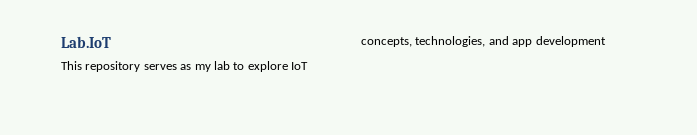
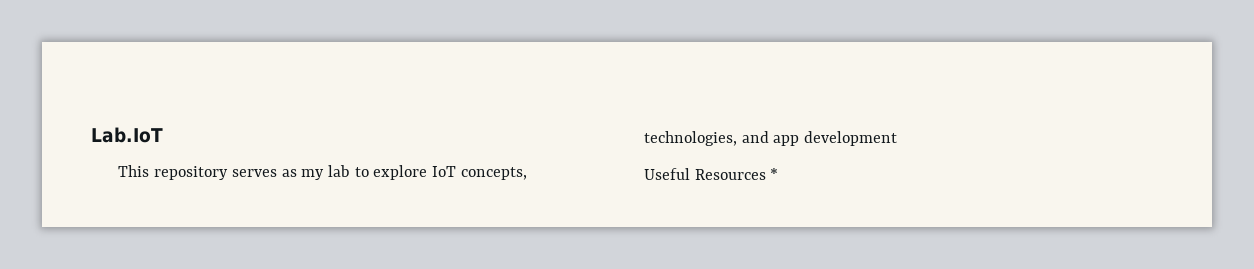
+ Useful Resources *

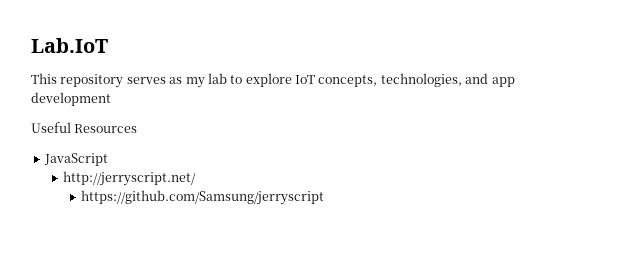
- Useful Resources *
+ Useful Resources
+ JavaScript
+ http://jerryscript.net/
+ https://github.com/Samsung/jerryscript

